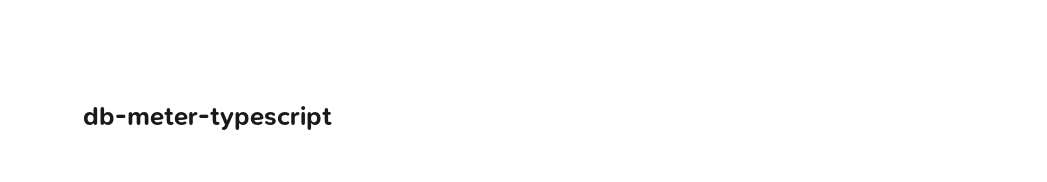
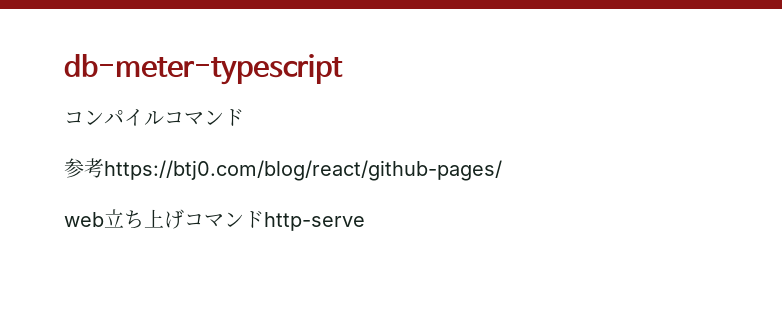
+ コンパイルコマンド
+ 参考https://btj0.com/blog/react/github-pages/
+ web立ち上げコマンドhttp-serve

